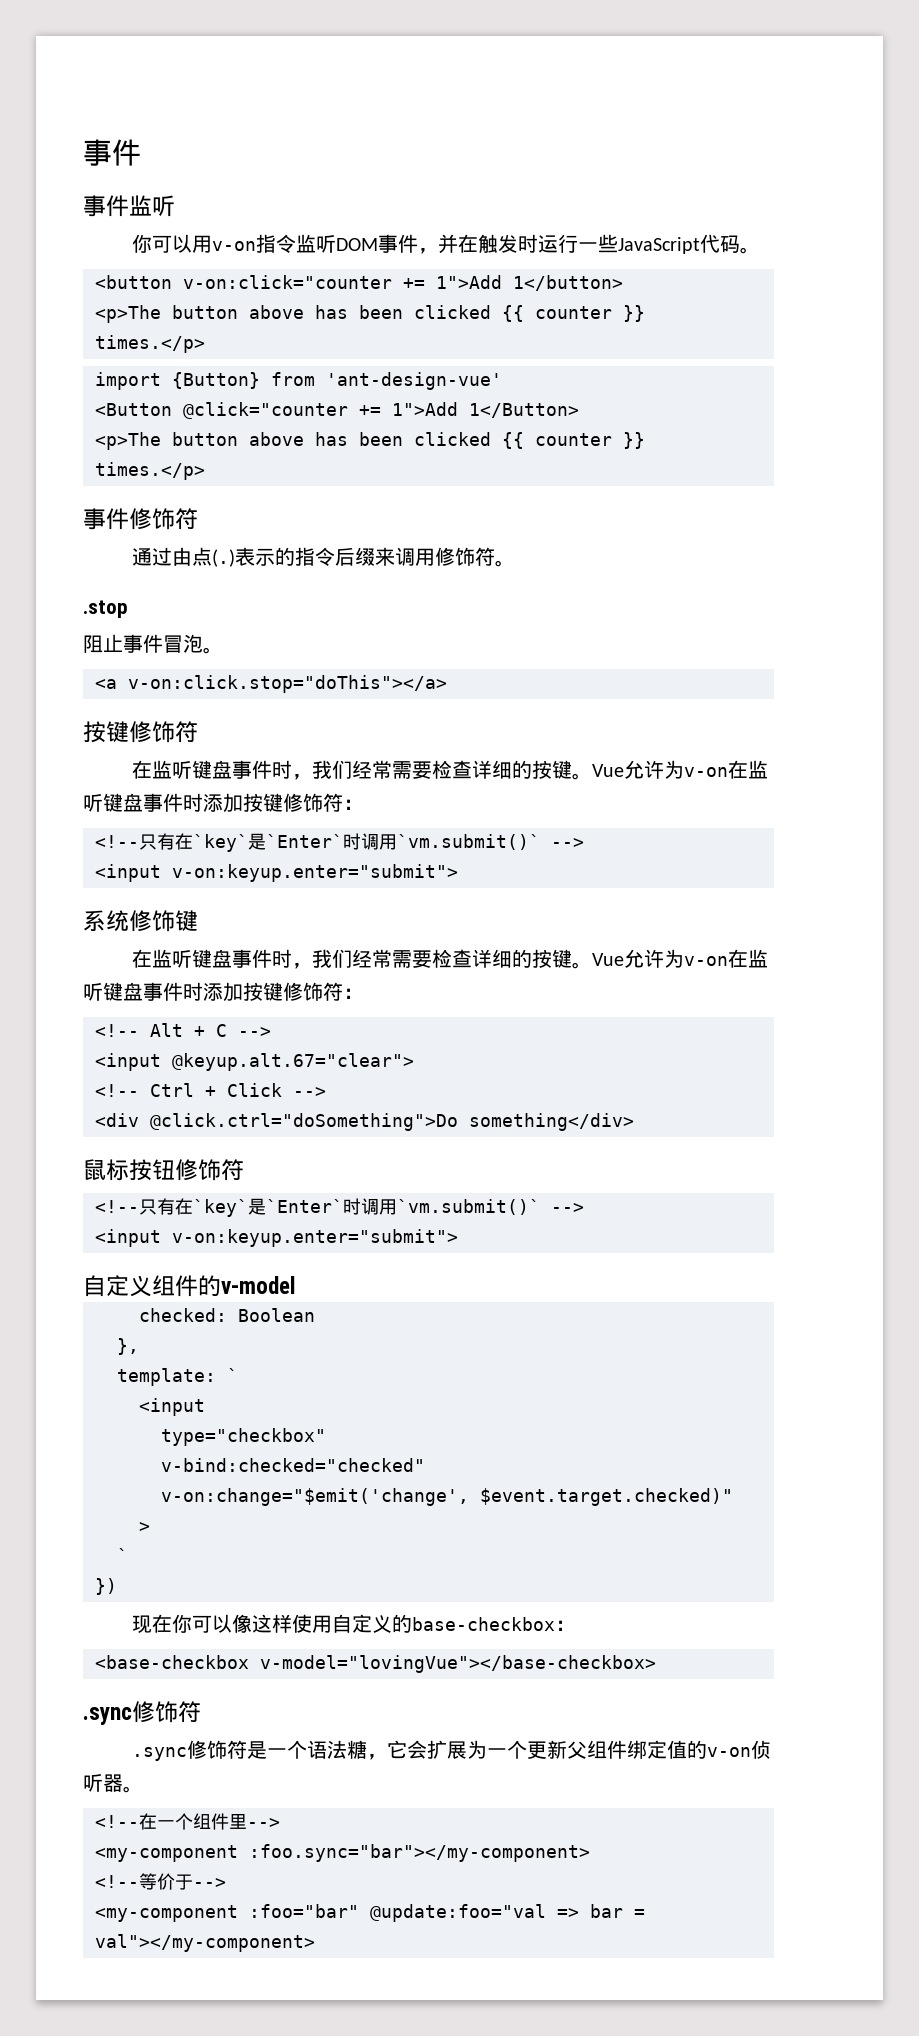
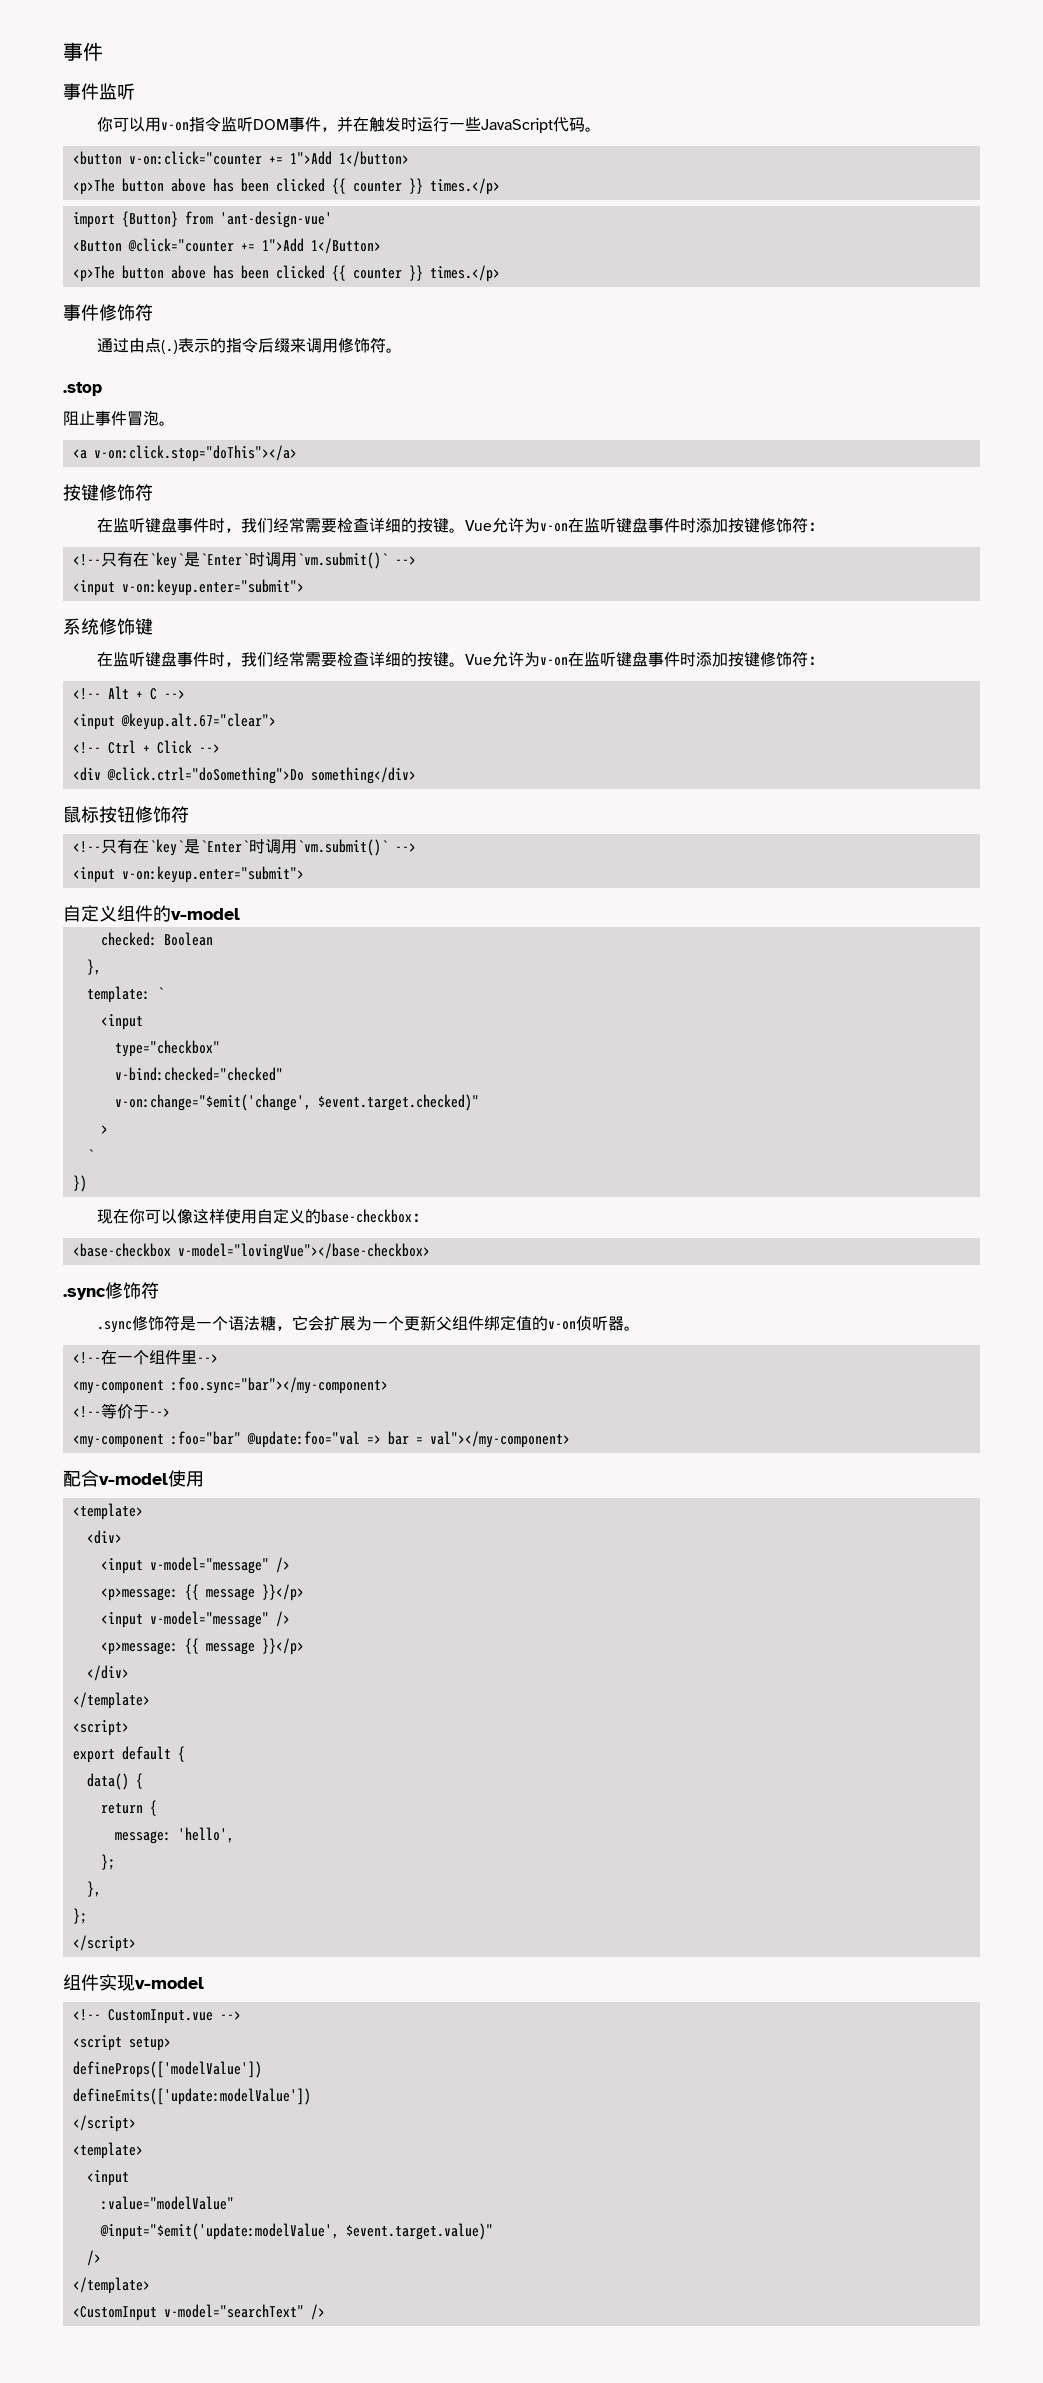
+ 配合v-model使用
+ <template>
+ <div>
+ <input v-model="message" />
+ <p>message: {{ message }}</p>
+ <input v-model="message" />
+ <p>message: {{ message }}</p>
+ </div>
+ </template>
+ <script>
+ export default {
+ data() {
+ return {
+ message: 'hello',
+ };
+ },
+ };
+ </script>
+ 组件实现v-model
+ <!-- CustomInput.vue -->
+ <script setup>
+ defineProps(['modelValue'])
+ defineEmits(['update:modelValue'])
+ </script>
+ <template>
+ <input
+ :value="modelValue"
+ @input="$emit('update:modelValue', $event.target.value)"
+ />
+ </template>
+ <CustomInput v-model="searchText" />

